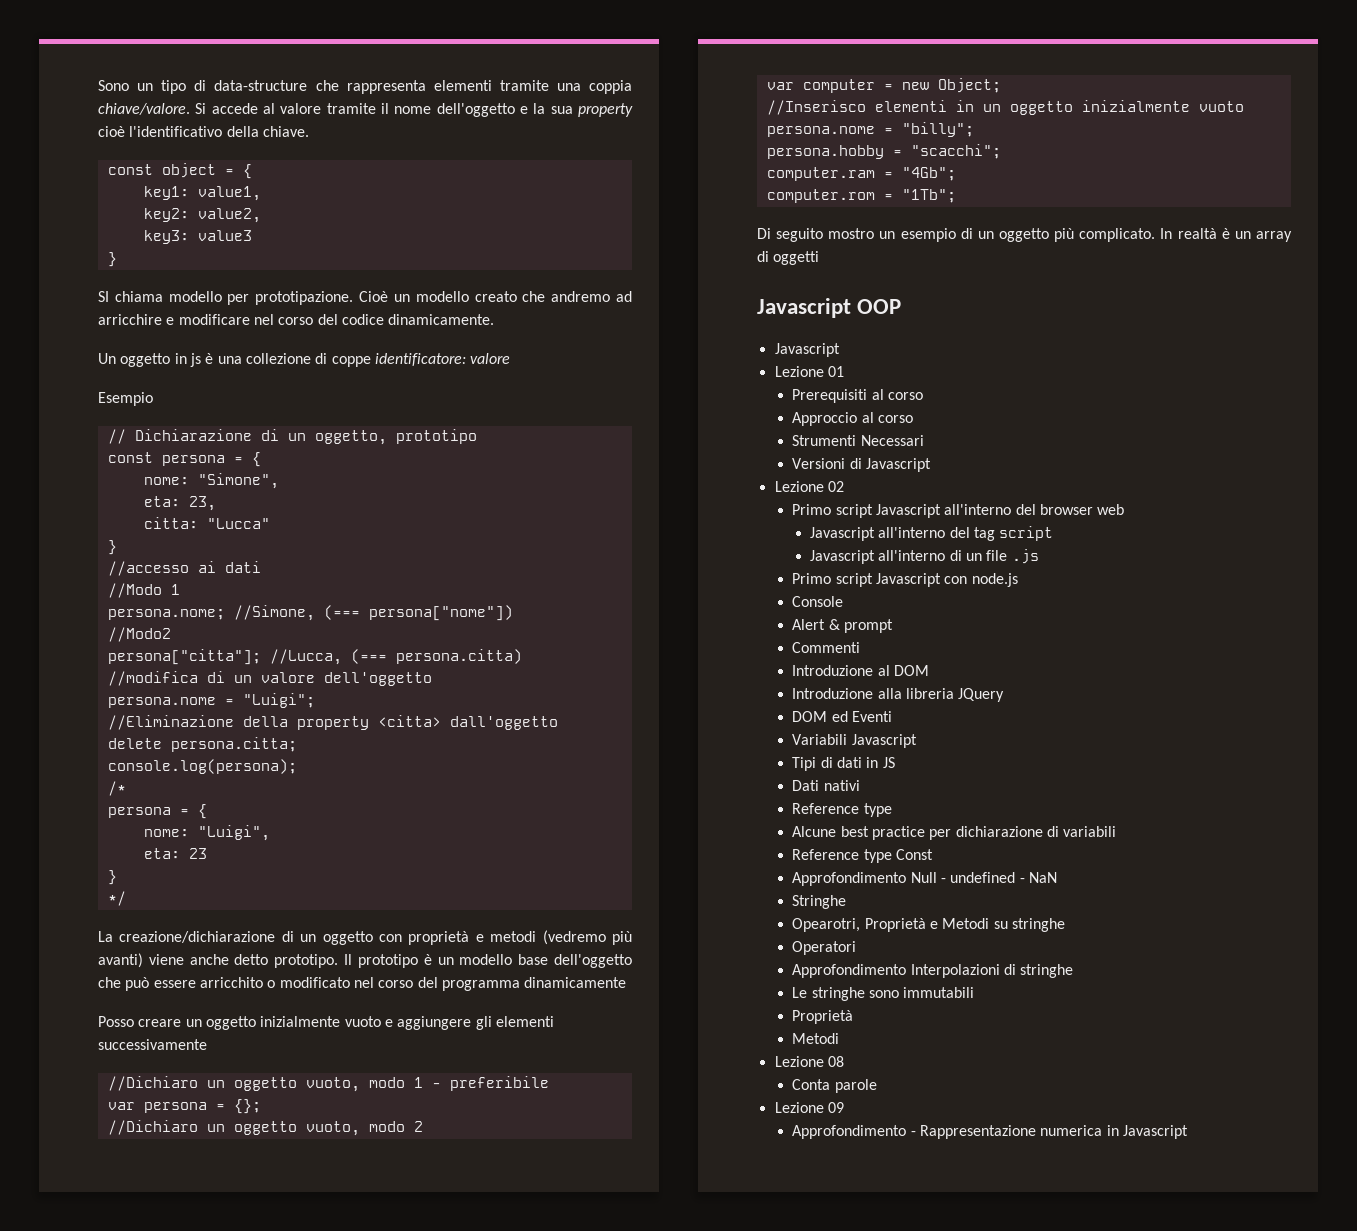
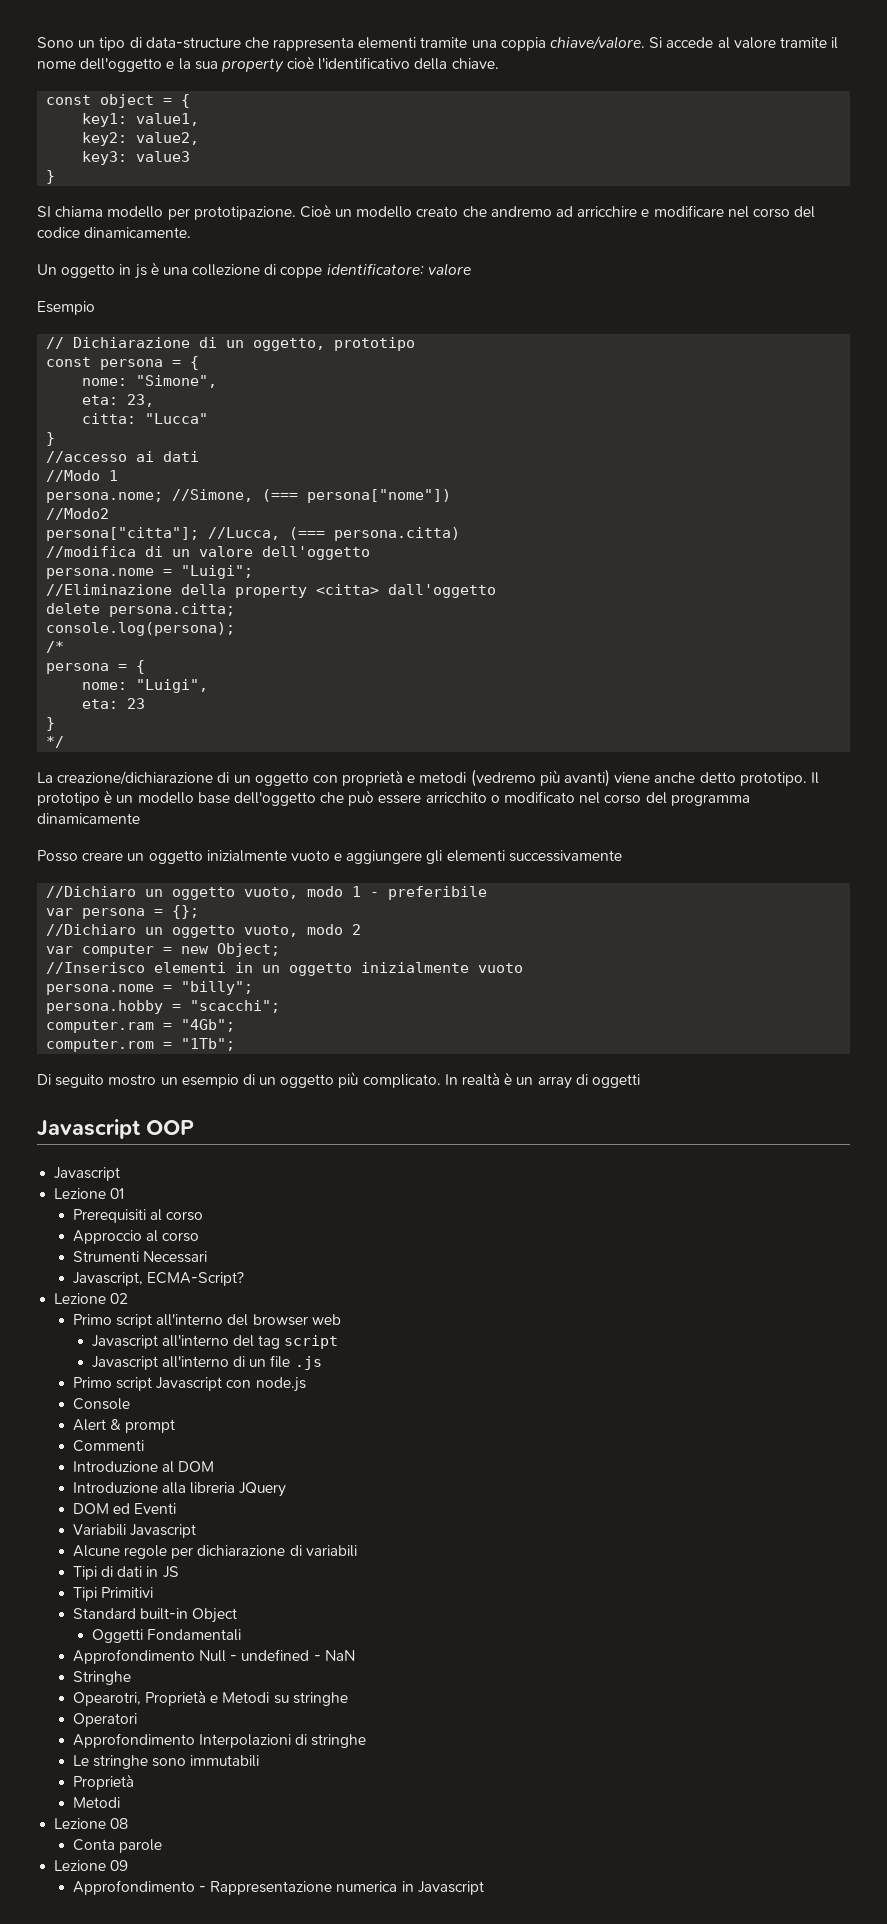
- Versioni di Javascript
+ Javascript, ECMA-Script?
- Primo script Javascript all'interno del browser web
+ Primo script all'interno del browser web
+ Alcune regole per dichiarazione di variabili
- Dati nativi
- Reference type
- Alcune best practice per dichiarazione di variabili
- Reference type Const
+ Tipi Primitivi
+ Standard built-in Object
+ Oggetti Fondamentali

